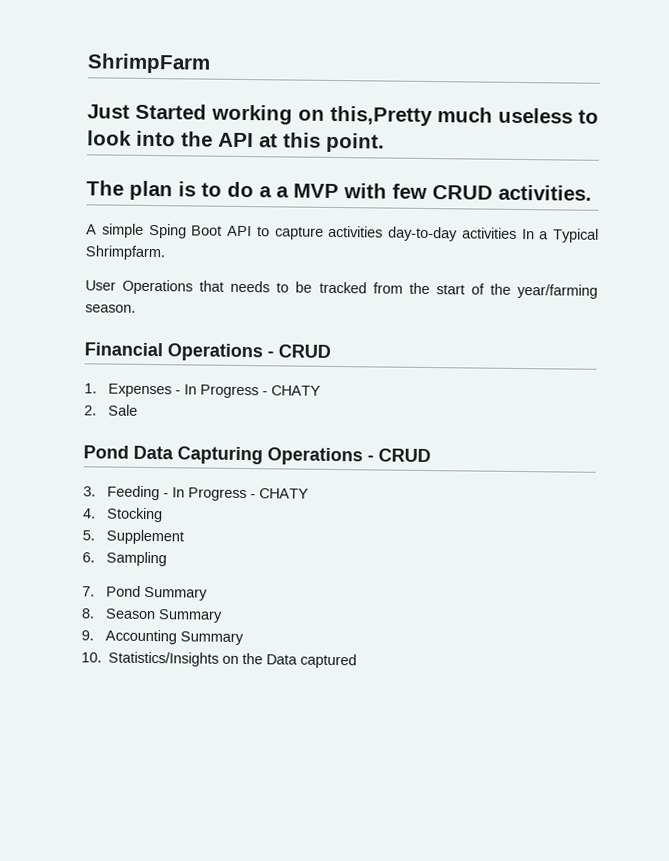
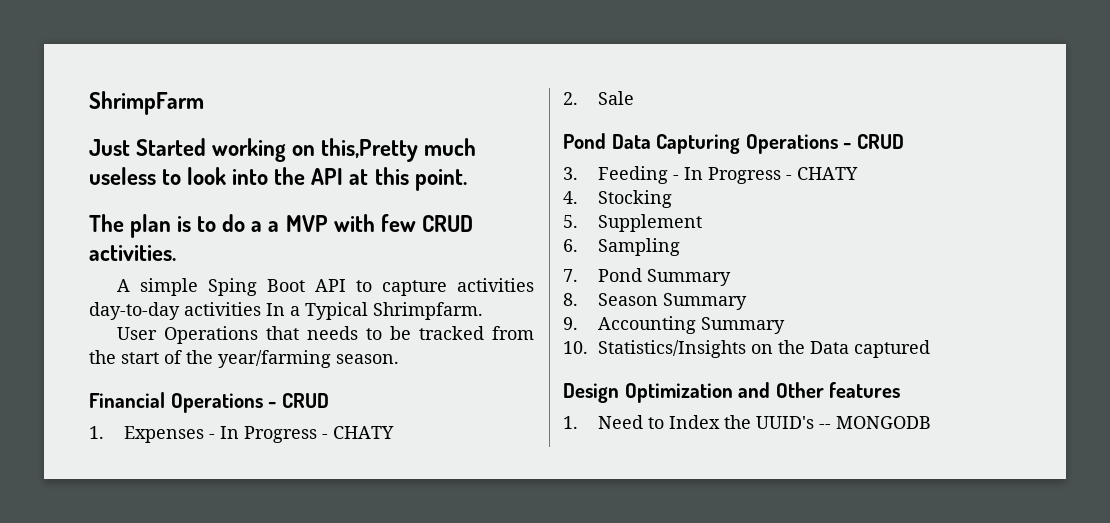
+ Design Optimization and Other features
+ 1. Need to Index the UUID's -- MONGODB

